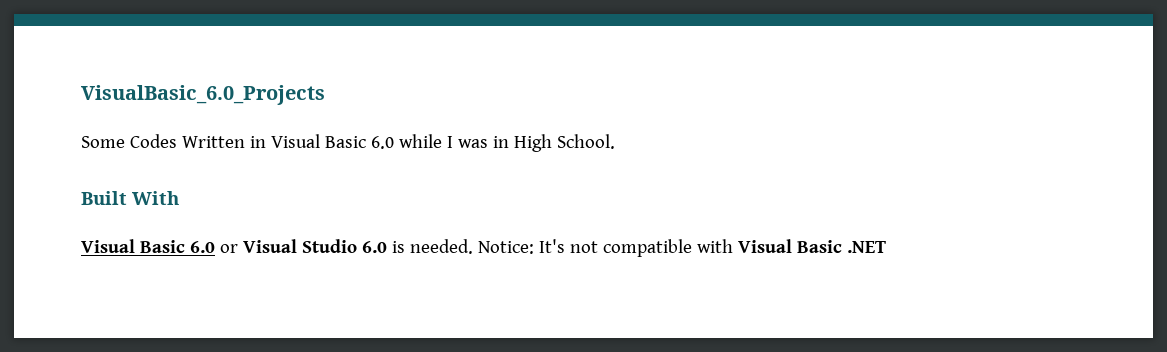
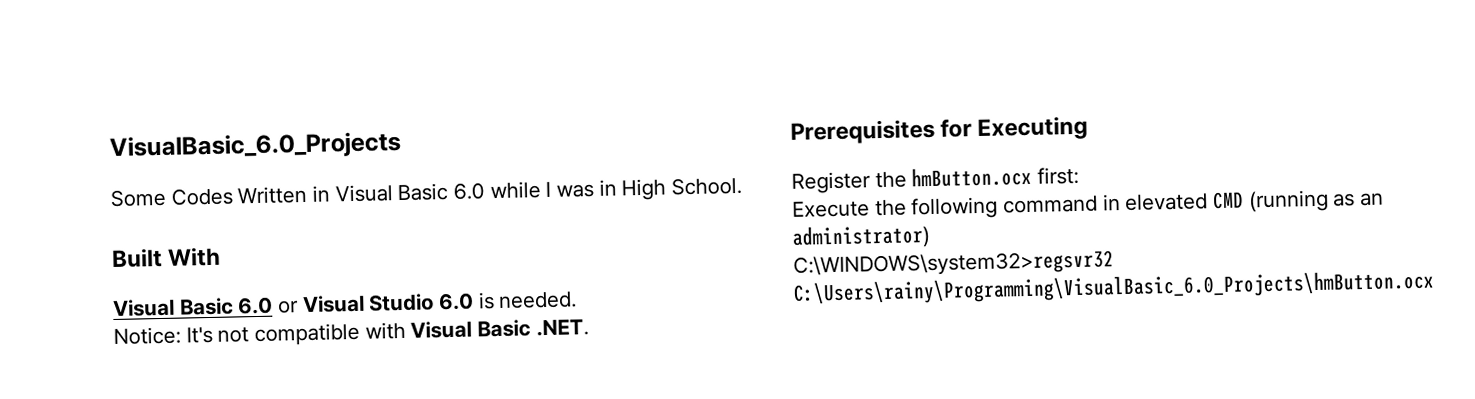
- Visual Basic 6.0 or Visual Studio 6.0 is needed. Notice: It's not compatible with Visual Basic .NET
+ Visual Basic 6.0 or Visual Studio 6.0 is needed.
+ Notice: It's not compatible with Visual Basic .NET.
+ Prerequisites for Executing
+ Register the hmButton.ocx first:
+ Execute the following command in elevated CMD (running as an administrator)
+ C:\WINDOWS\system32>regsvr32 C:\Users\rainy\Programming\VisualBasic_6.0_Projects\hmButton.ocx

